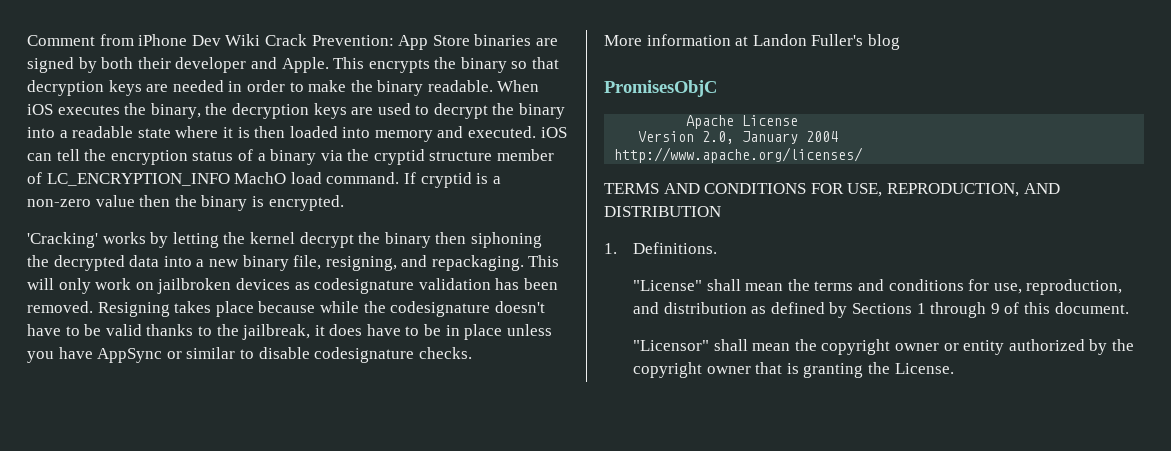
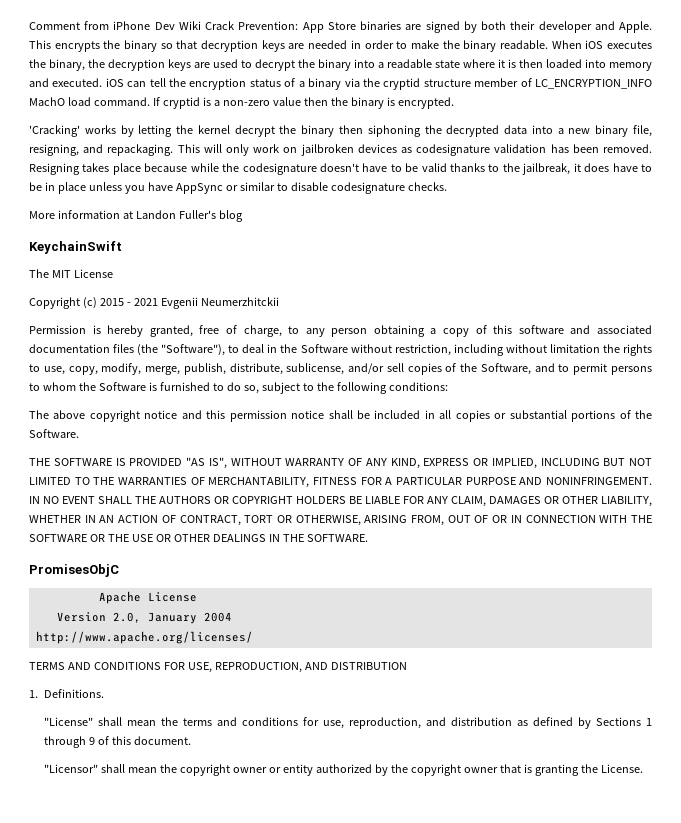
+ KeychainSwift
+ The MIT License
+ Copyright (c) 2015 - 2021 Evgenii Neumerzhitckii
+ Permission is hereby granted, free of charge, to any person obtaining a copy of this software and associated documentation files (the "Software"), to deal in the Software without restriction, including without limitation the rights to use, copy, modify, merge, publish, distribute, sublicense, and/or sell copies of the Software, and to permit persons to whom the Software is furnished to do so, subject to the following conditions:
+ The above copyright notice and this permission notice shall be included in all copies or substantial portions of the Software.
+ THE SOFTWARE IS PROVIDED "AS IS", WITHOUT WARRANTY OF ANY KIND, EXPRESS OR IMPLIED, INCLUDING BUT NOT LIMITED TO THE WARRANTIES OF MERCHANTABILITY, FITNESS FOR A PARTICULAR PURPOSE AND NONINFRINGEMENT. IN NO EVENT SHALL THE AUTHORS OR COPYRIGHT HOLDERS BE LIABLE FOR ANY CLAIM, DAMAGES OR OTHER LIABILITY, WHETHER IN AN ACTION OF CONTRACT, TORT OR OTHERWISE, ARISING FROM, OUT OF OR IN CONNECTION WITH THE SOFTWARE OR THE USE OR OTHER DEALINGS IN THE SOFTWARE.

